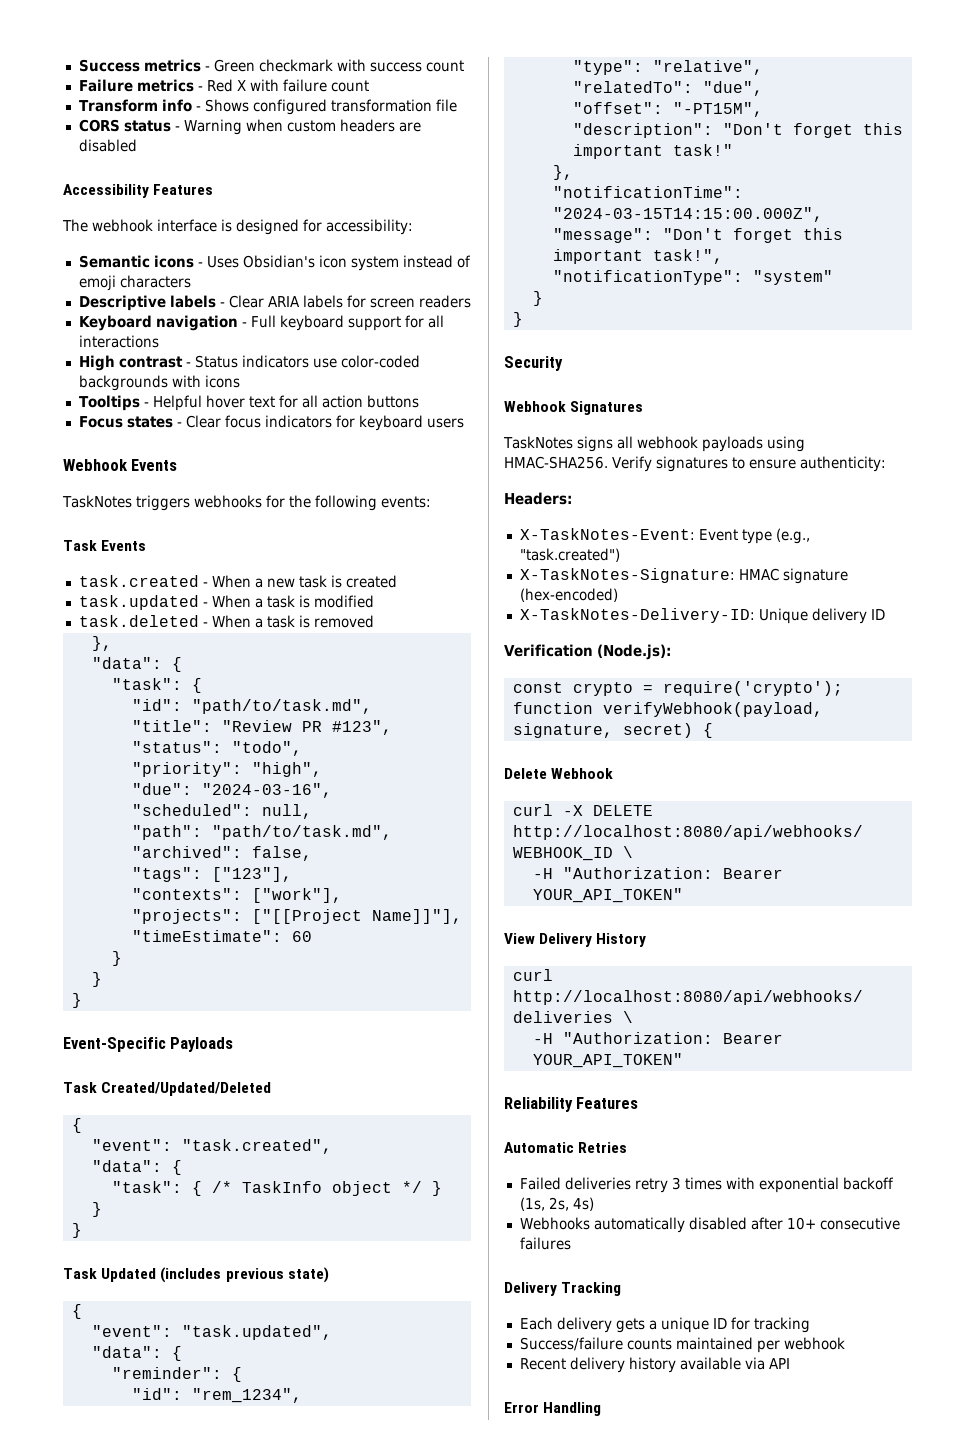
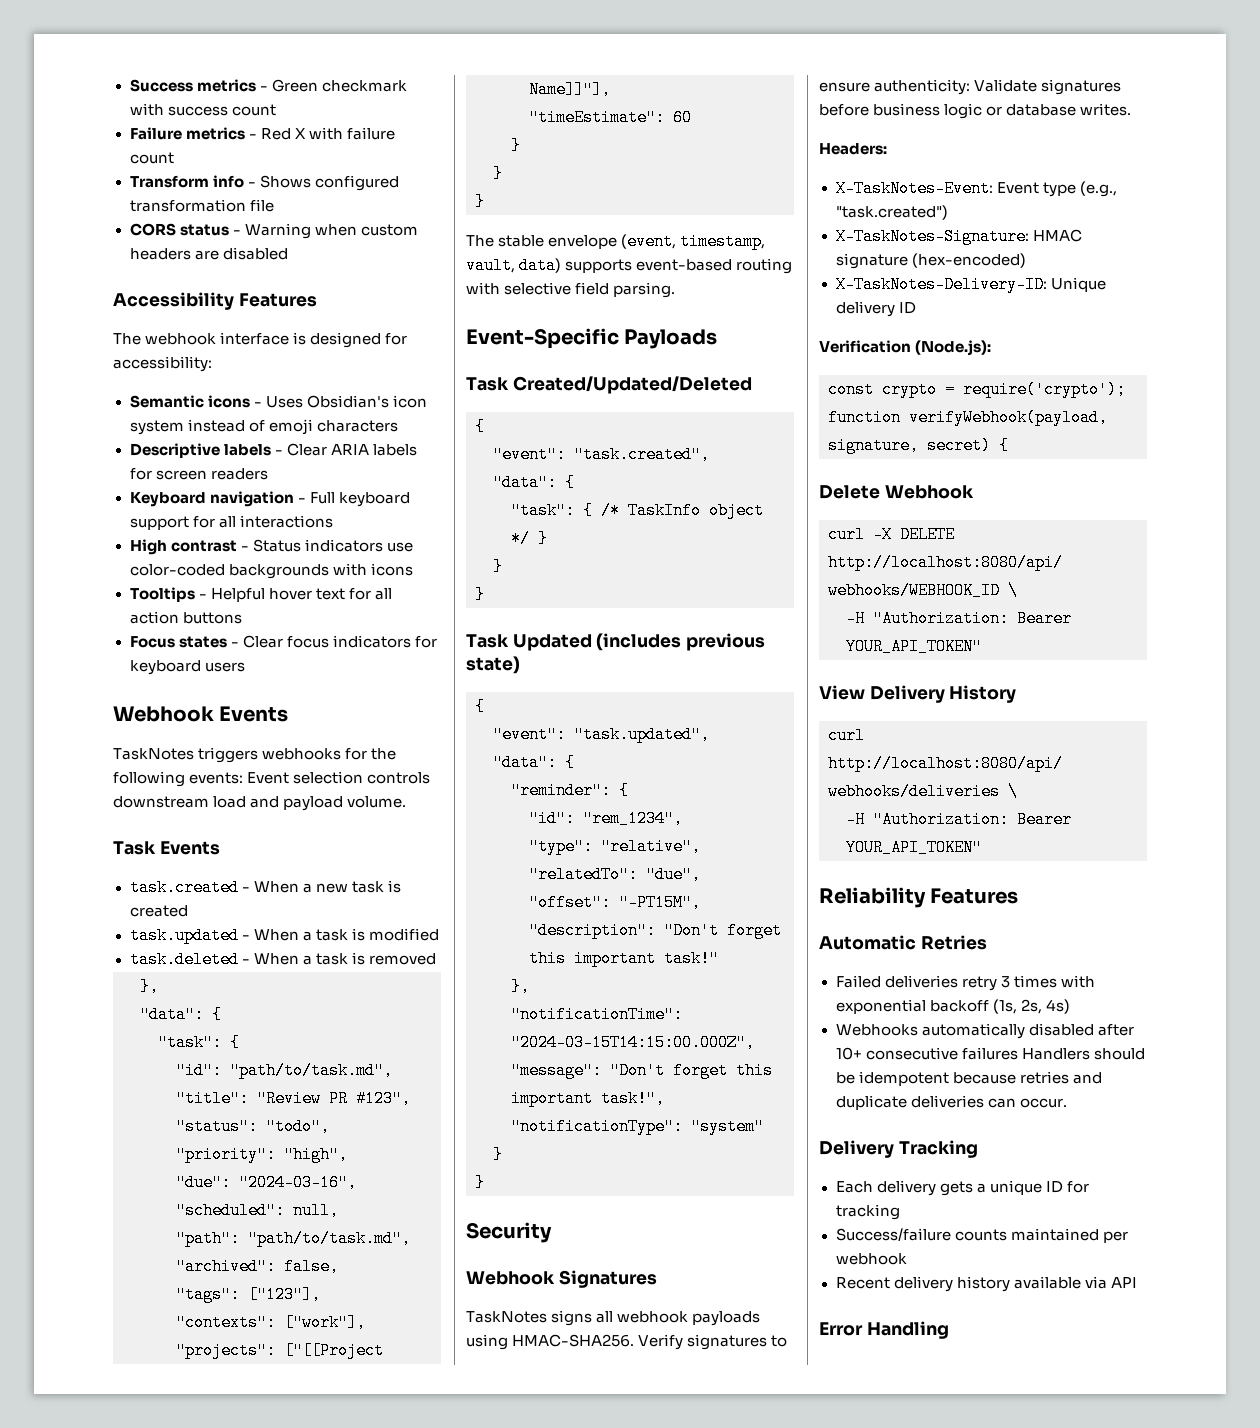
- TaskNotes triggers webhooks for the following events:
+ TaskNotes triggers webhooks for the following events: Event selection controls downstream load and payload volume.
+ The stable envelope (event, timestamp, vault, data) supports event-based routing with selective field parsing.
- Verify signatures to ensure authenticity:
+ Verify signatures to ensure authenticity: Validate signatures before business logic or database writes.
- Webhooks automatically disabled after 10+ consecutive failures
+ Webhooks automatically disabled after 10+ consecutive failures Handlers should be idempotent because retries and duplicate deliveries can occur.

